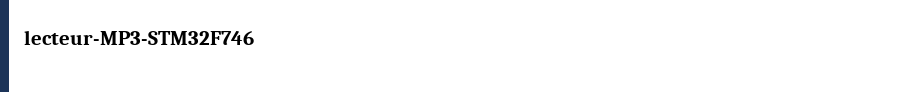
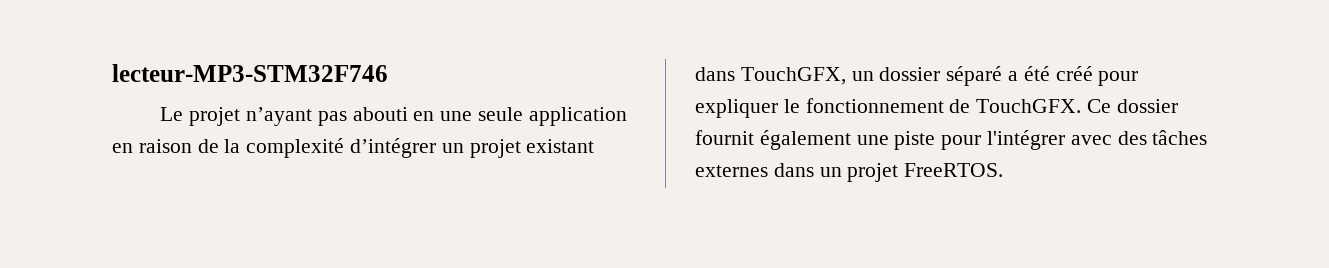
+ Le projet n’ayant pas abouti en une seule application en raison de la complexité d’intégrer un projet existant dans TouchGFX, un dossier séparé a été créé pour expliquer le fonctionnement de TouchGFX. Ce dossier fournit également une piste pour l'intégrer avec des tâches externes dans un projet FreeRTOS.

